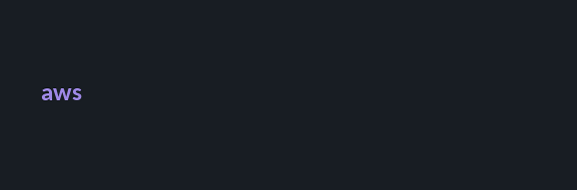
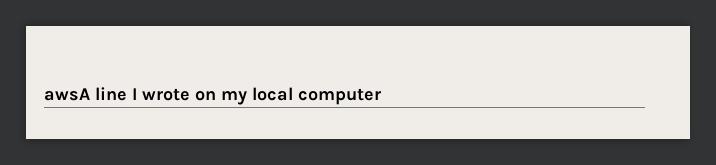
- aws
+ awsA line I wrote on my local computer

